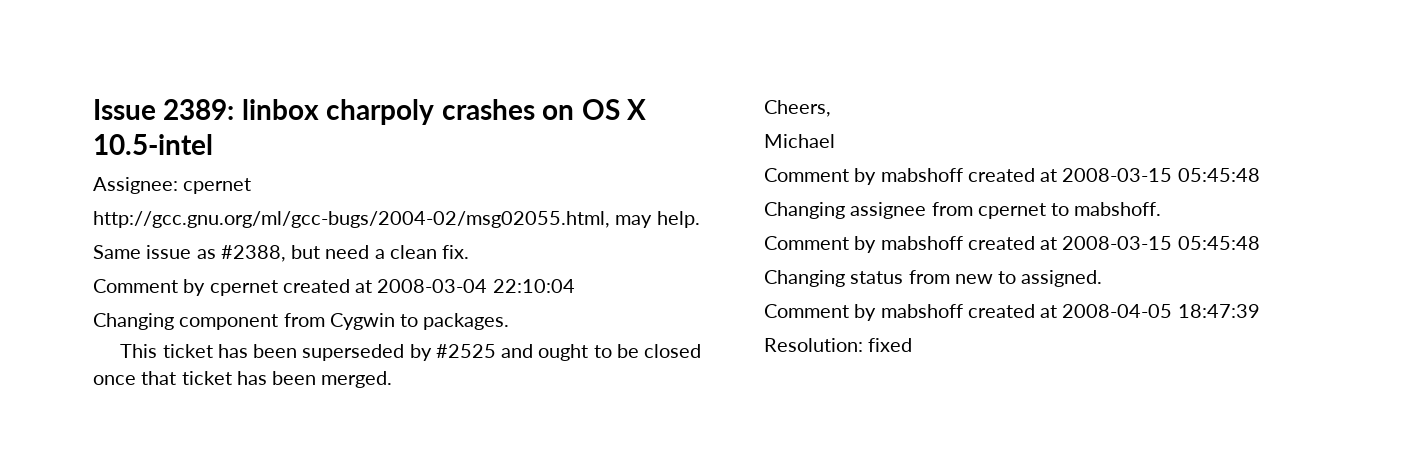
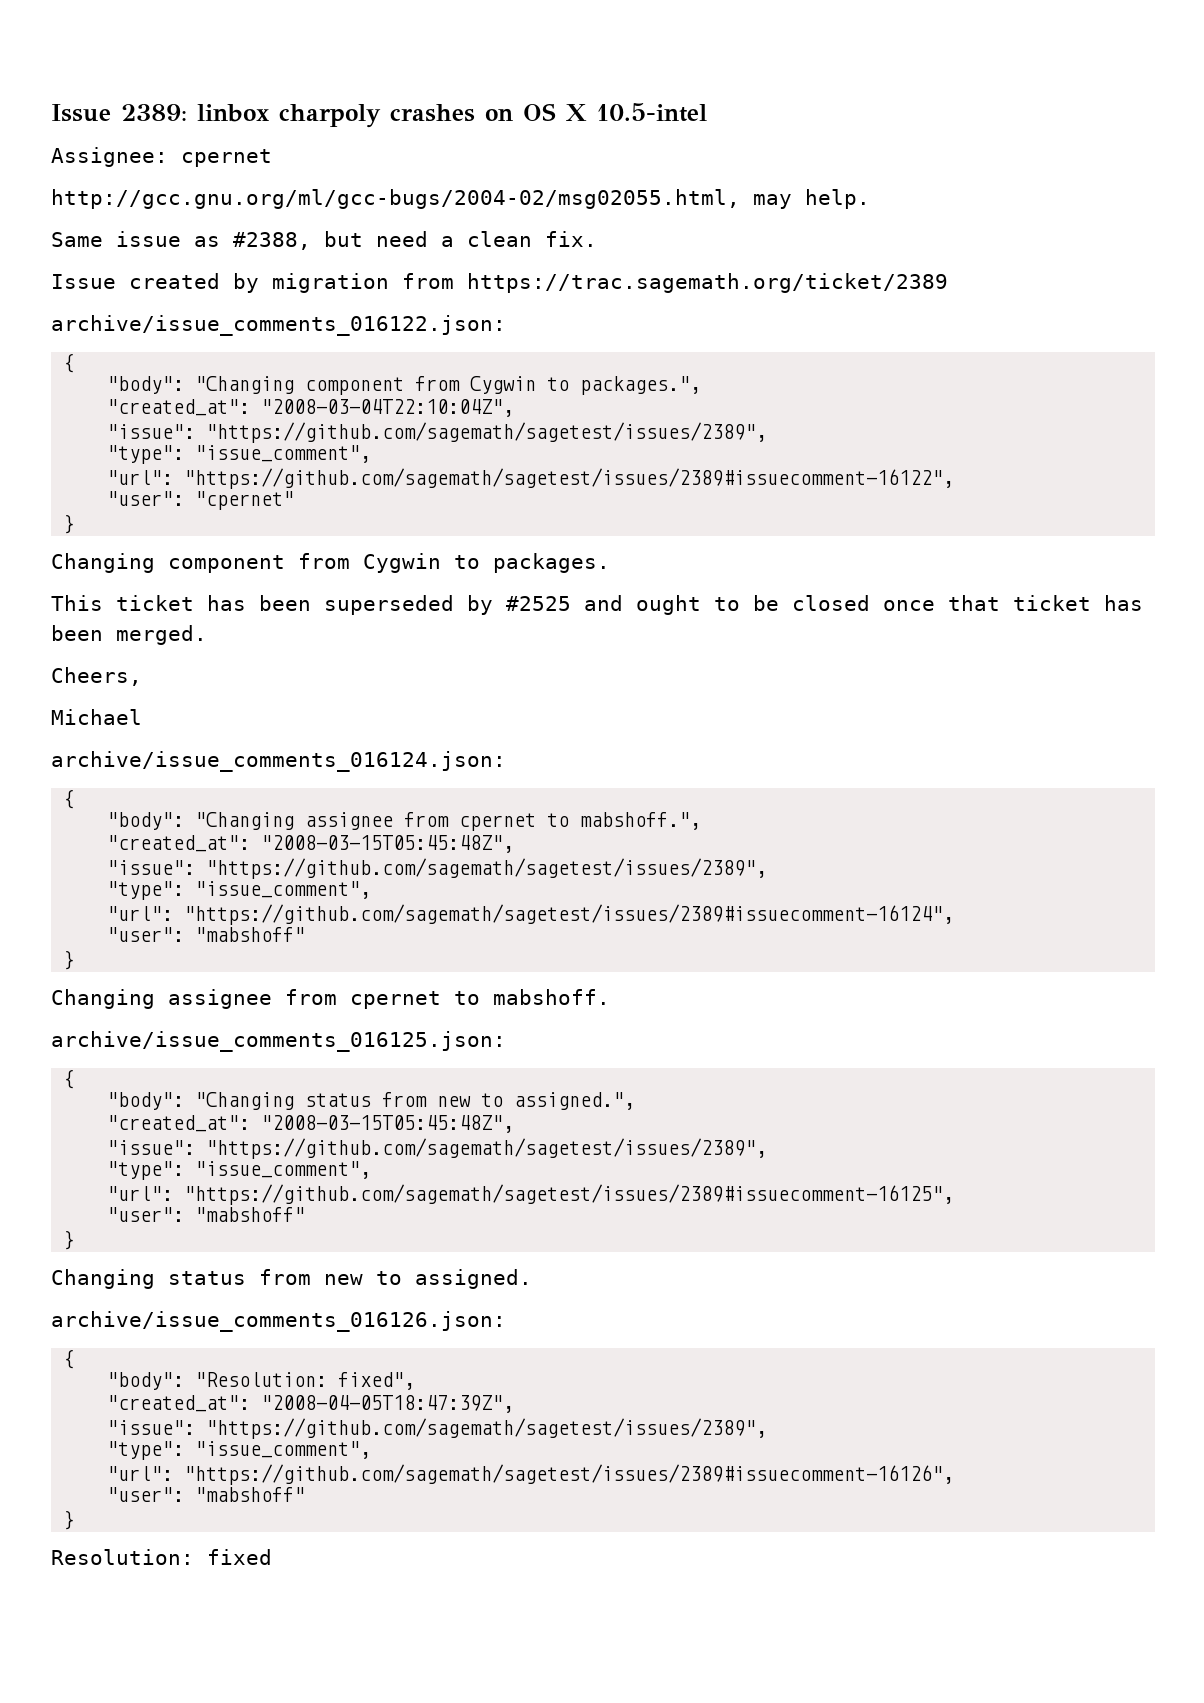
- Comment by cpernet created at 2008-03-04 22:10:04
+ Issue created by migration from https://trac.sagemath.org/ticket/2389
+ archive/issue_comments_016122.json:
+ {
+ "body": "Changing component from Cygwin to packages.",
+ "created_at": "2008-03-04T22:10:04Z",
+ "issue": "https://github.com/sagemath/sagetest/issues/2389",
+ "type": "issue_comment",
+ "url": "https://github.com/sagemath/sagetest/issues/2389#issuecomment-16122",
+ "user": "cpernet"
+ }
  Michael
- Comment by mabshoff created at 2008-03-15 05:45:48
+ archive/issue_comments_016124.json:
+ {
+ "body": "Changing assignee from cpernet to mabshoff.",
+ "created_at": "2008-03-15T05:45:48Z",
+ "issue": "https://github.com/sagemath/sagetest/issues/2389",
+ "type": "issue_comment",
+ "url": "https://github.com/sagemath/sagetest/issues/2389#issuecomment-16124",
+ "user": "mabshoff"
+ }
  Changing assignee from cpernet to mabshoff.
- Comment by mabshoff created at 2008-03-15 05:45:48
+ archive/issue_comments_016125.json:
+ {
+ "body": "Changing status from new to assigned.",
+ "created_at": "2008-03-15T05:45:48Z",
+ "issue": "https://github.com/sagemath/sagetest/issues/2389",
+ "type": "issue_comment",
+ "url": "https://github.com/sagemath/sagetest/issues/2389#issuecomment-16125",
+ "user": "mabshoff"
+ }
- Comment by mabshoff created at 2008-04-05 18:47:39
+ archive/issue_comments_016126.json:
+ {
+ "body": "Resolution: fixed",
+ "created_at": "2008-04-05T18:47:39Z",
+ "issue": "https://github.com/sagemath/sagetest/issues/2389",
+ "type": "issue_comment",
+ "url": "https://github.com/sagemath/sagetest/issues/2389#issuecomment-16126",
+ "user": "mabshoff"
+ }

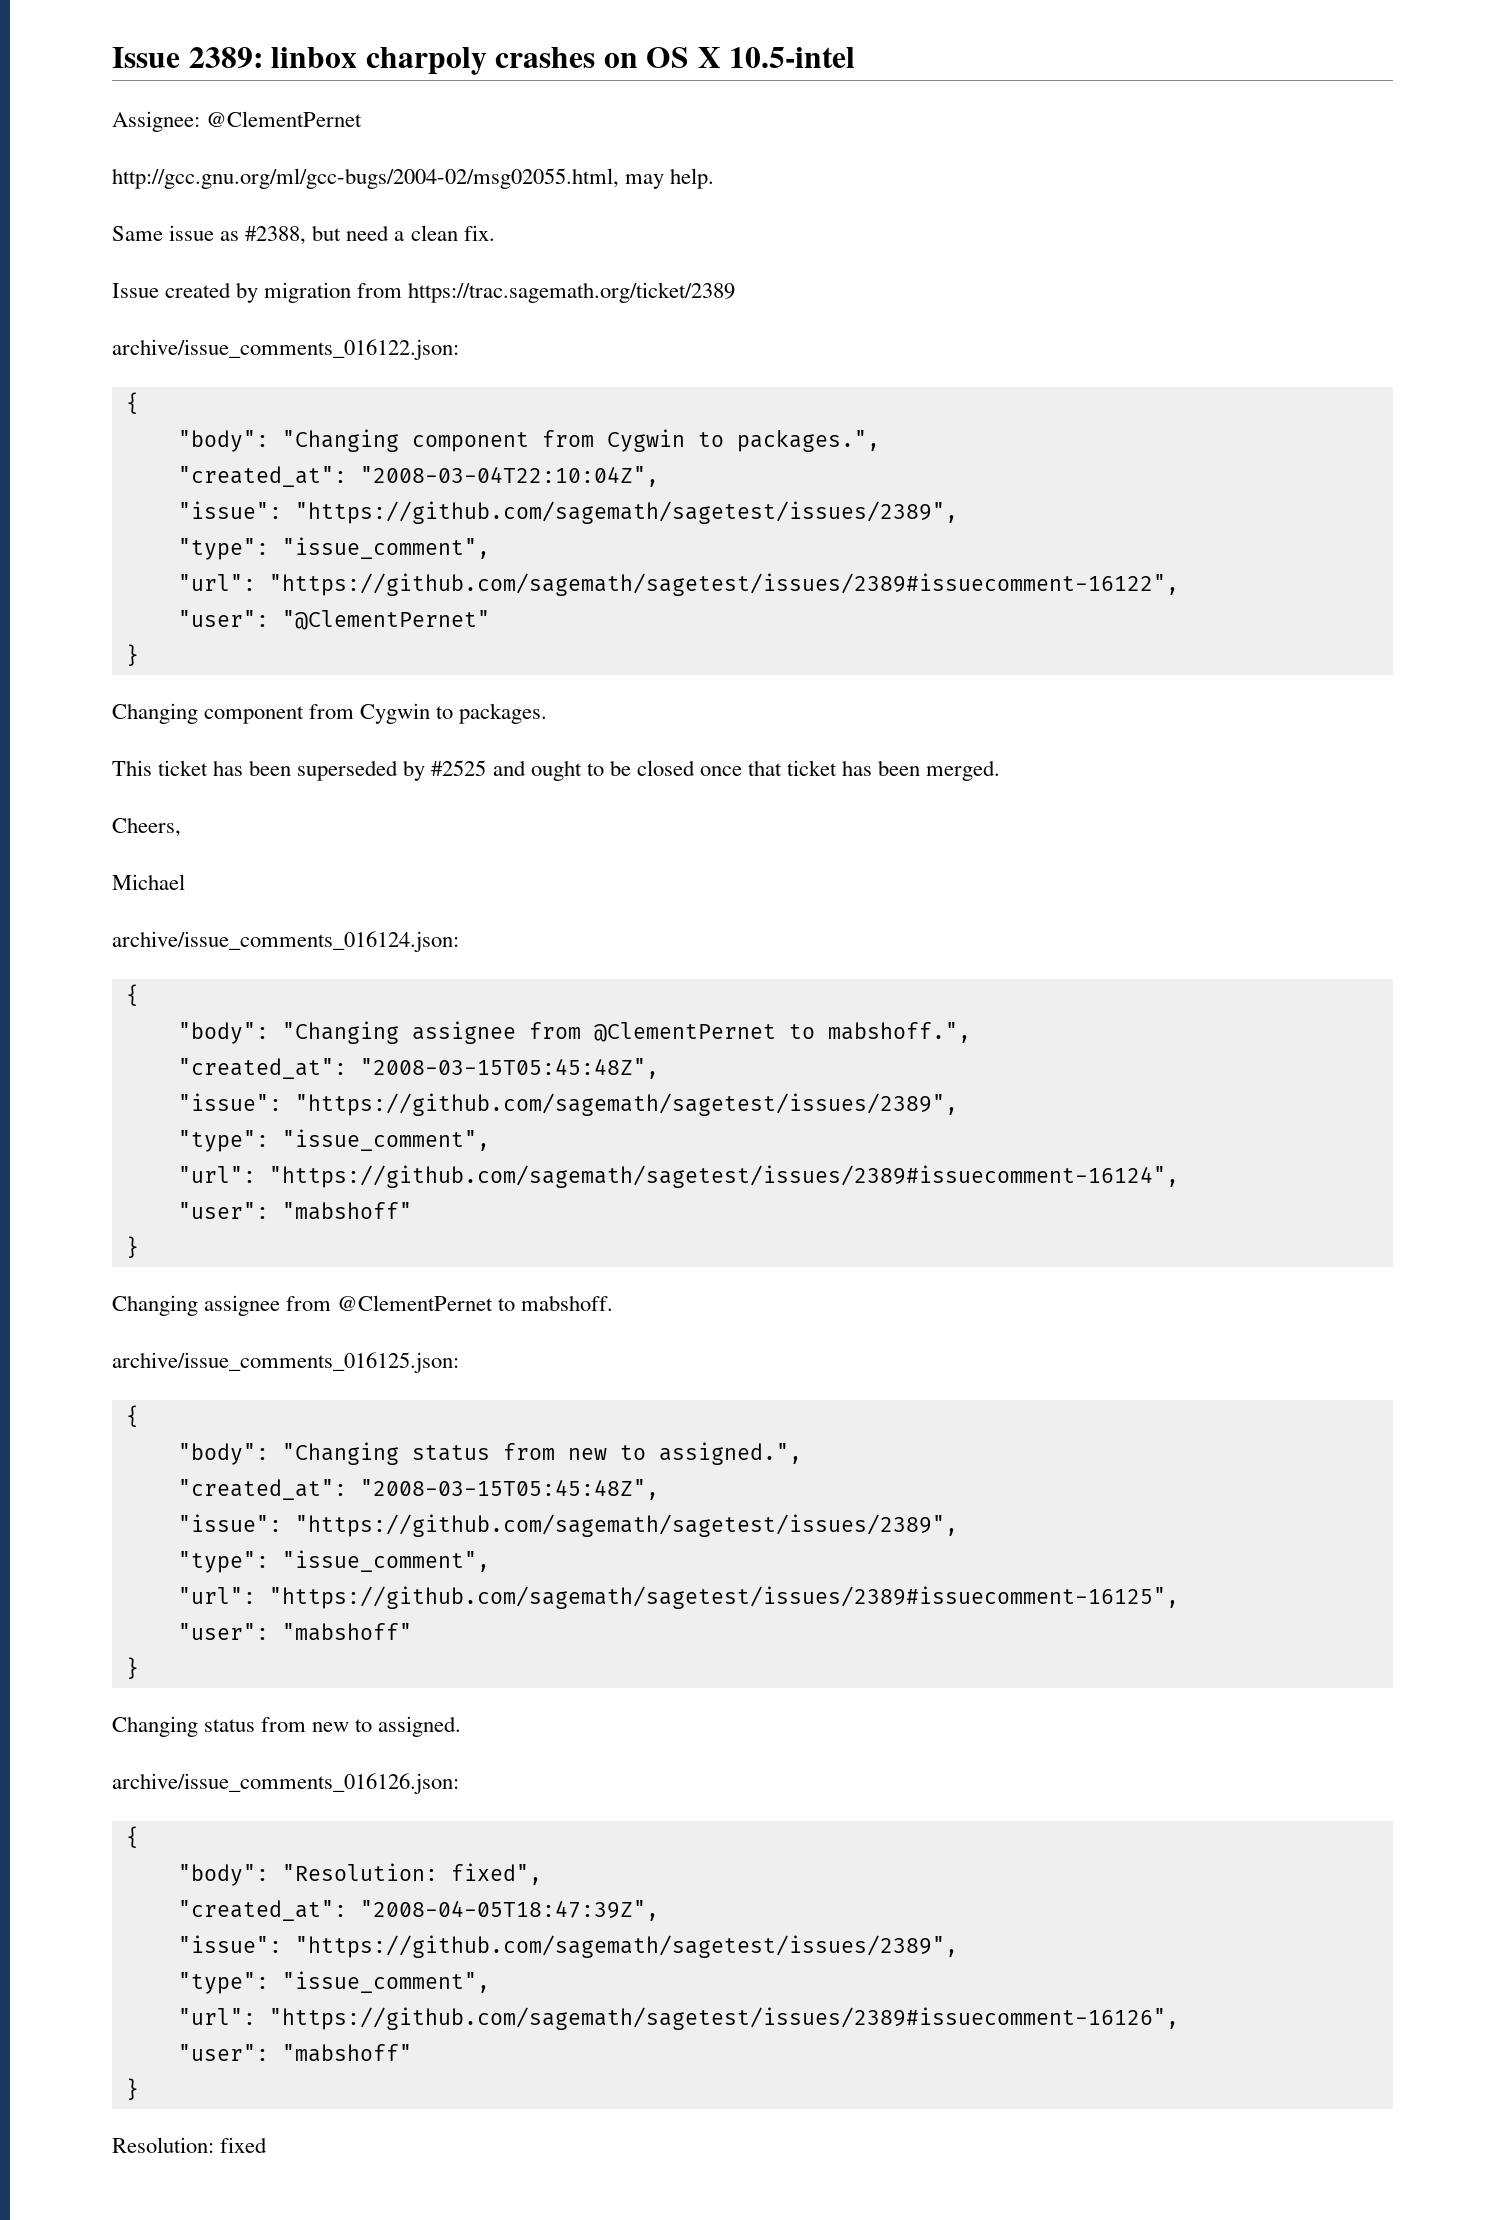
- Assignee: cpernet
+ Assignee: @ClementPernet
- "user": "cpernet"
+ "user": "@ClementPernet"
- "body": "Changing assignee from cpernet to mabshoff.",
+ "body": "Changing assignee from @ClementPernet to mabshoff.",
- Changing assignee from cpernet to mabshoff.
+ Changing assignee from @ClementPernet to mabshoff.

